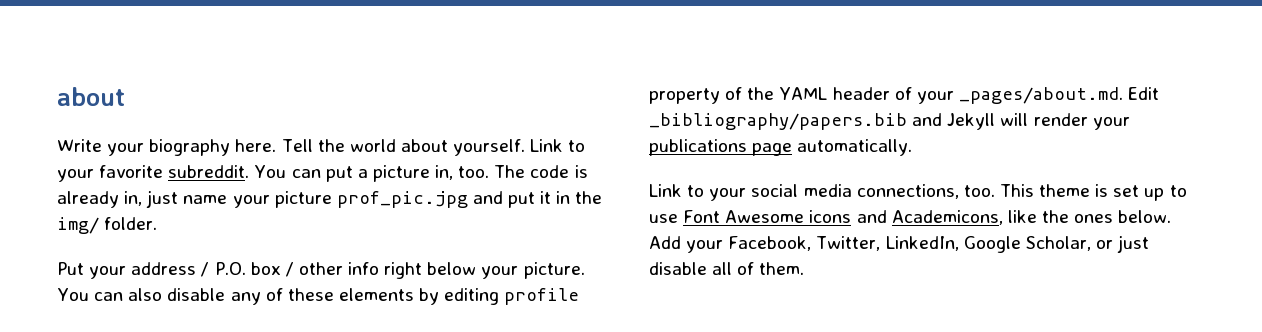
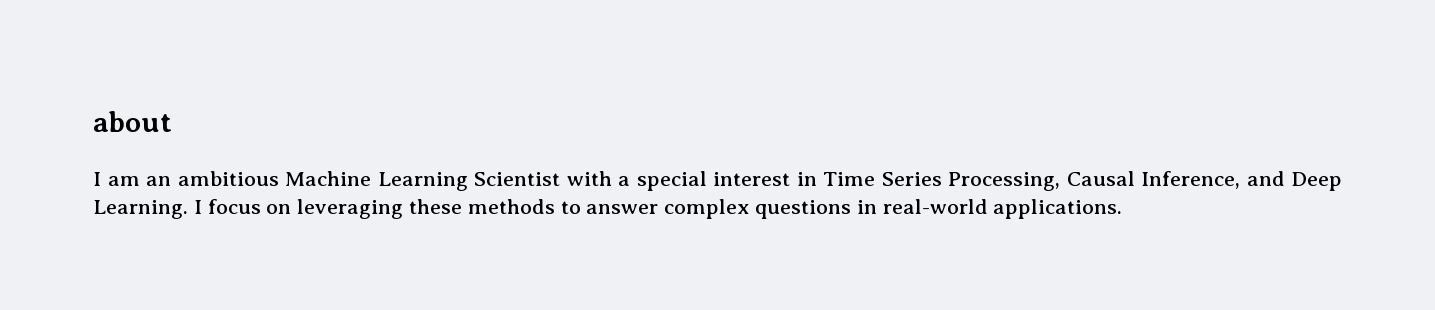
- Write your biography here. Tell the world about yourself. Link to your favorite subreddit. You can put a picture in, too. The code is already in, just name your picture prof_pic.jpg and put it in the img/ folder.
- Put your address / P.O. box / other info right below your picture. You can also disable any of these elements by editing profile property of the YAML header of your _pages/about.md. Edit _bibliography/papers.bib and Jekyll will render your publications page automatically.
- Link to your social media connections, too. This theme is set up to use Font Awesome icons and Academicons, like the ones below. Add your Facebook, Twitter, LinkedIn, Google Scholar, or just disable all of them.
+ I am an ambitious Machine Learning Scientist with a special interest in Time Series Processing, Causal Inference, and Deep Learning. I focus on leveraging these methods to answer complex questions in real-world applications.

